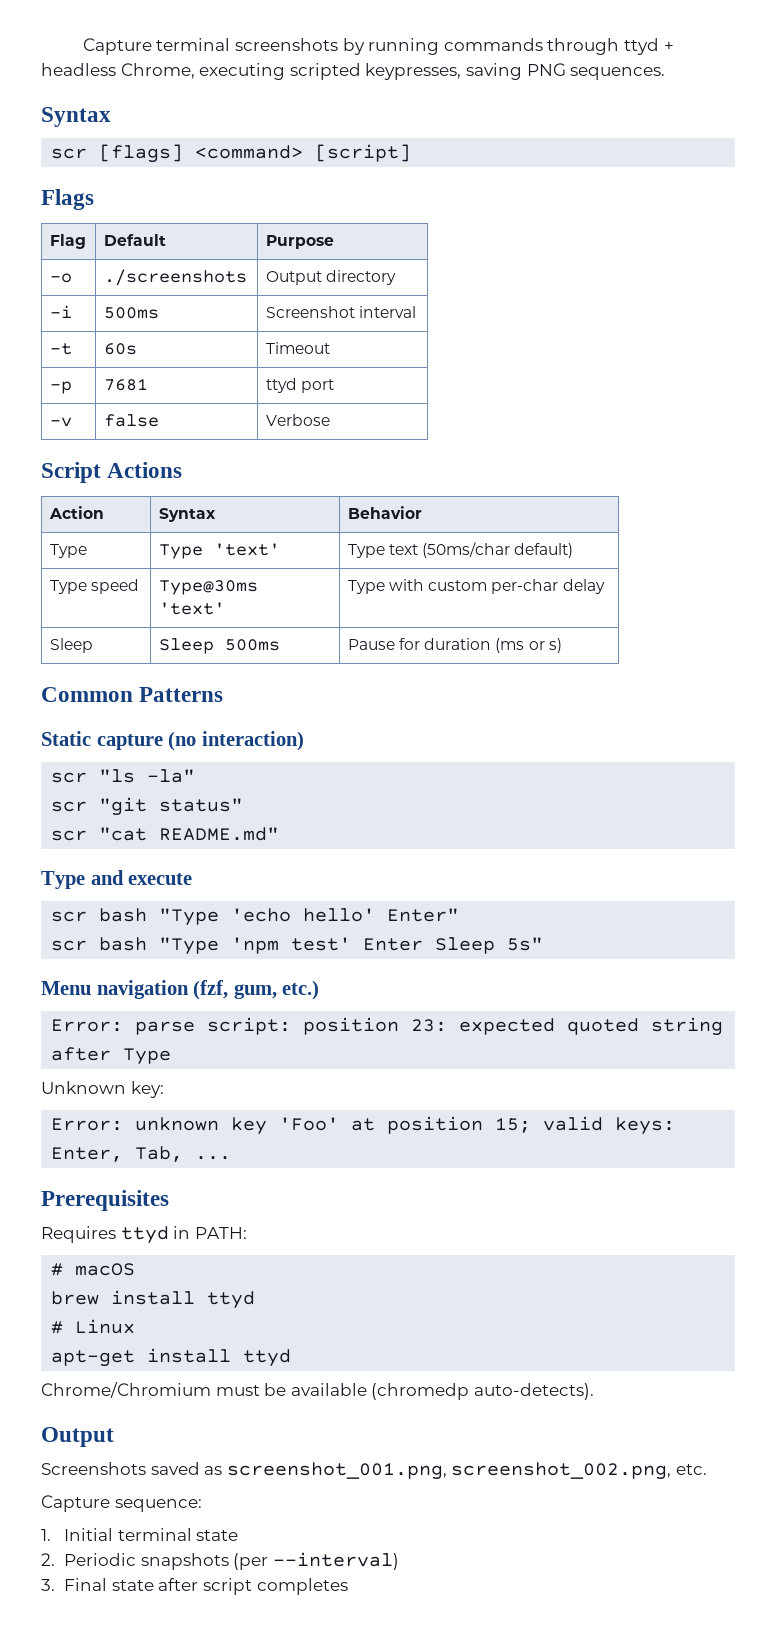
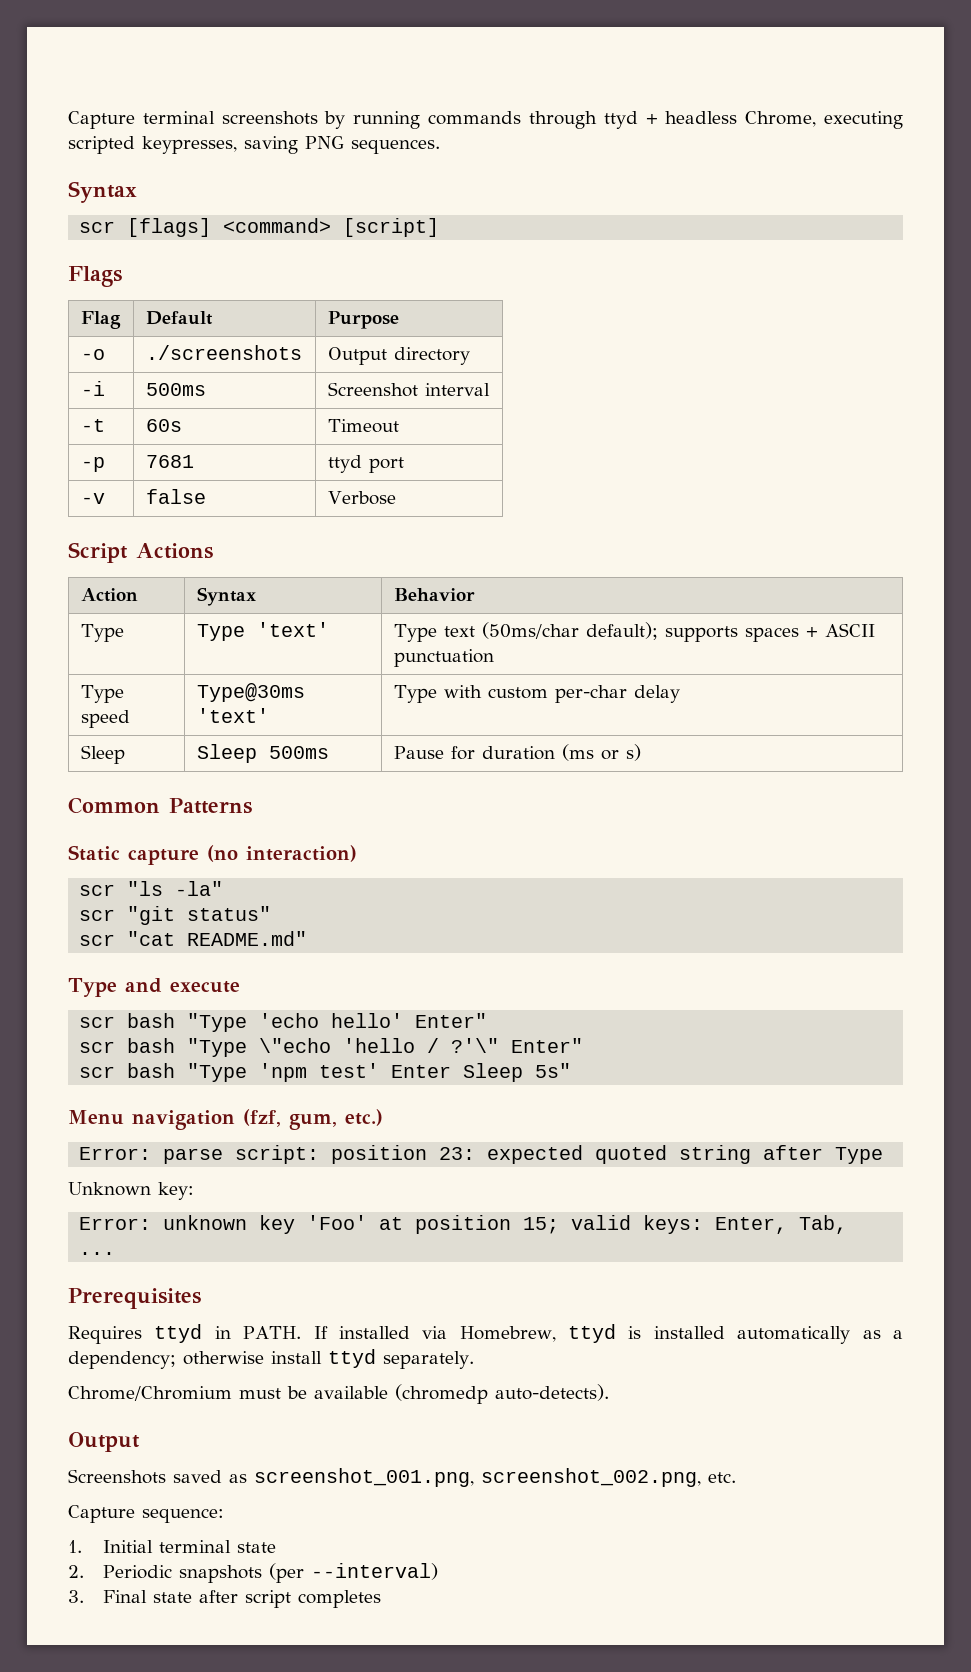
- Type | Type 'text' | Type text (50ms/char default)
+ Type | Type 'text' | Type text (50ms/char default); supports spaces + ASCII punctuation
+ scr bash "Type \"echo 'hello / ?'\" Enter"
- Requires ttyd in PATH:
- # macOS
- brew install ttyd
- # Linux
- apt-get install ttyd
+ Requires ttyd in PATH. If installed via Homebrew, ttyd is installed automatically as a dependency; otherwise install ttyd separately.

